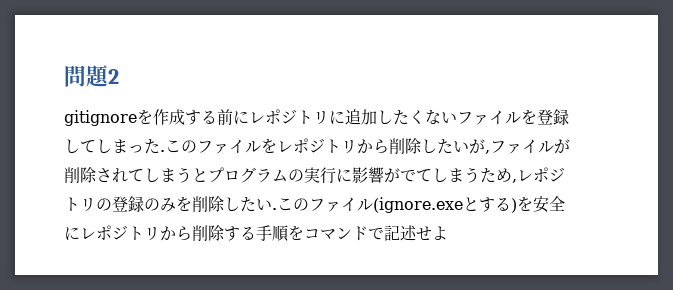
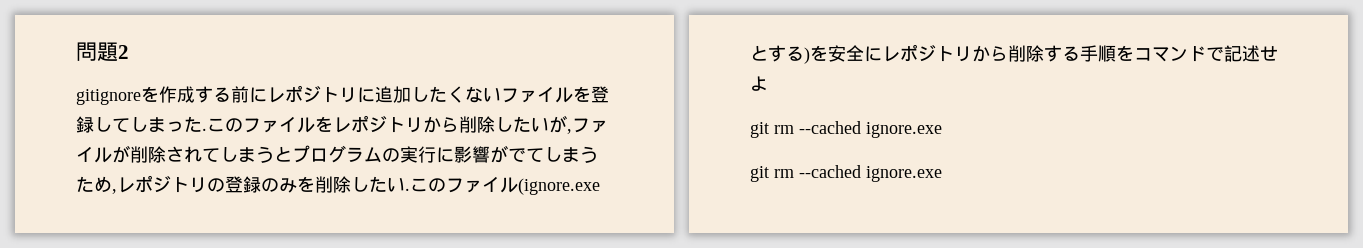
  このファイル(ignore.exeとする)を安全にレポジトリから削除する手順をコマンドで記述せよ
+ git rm --cached ignore.exe
+ git rm --cached ignore.exe

